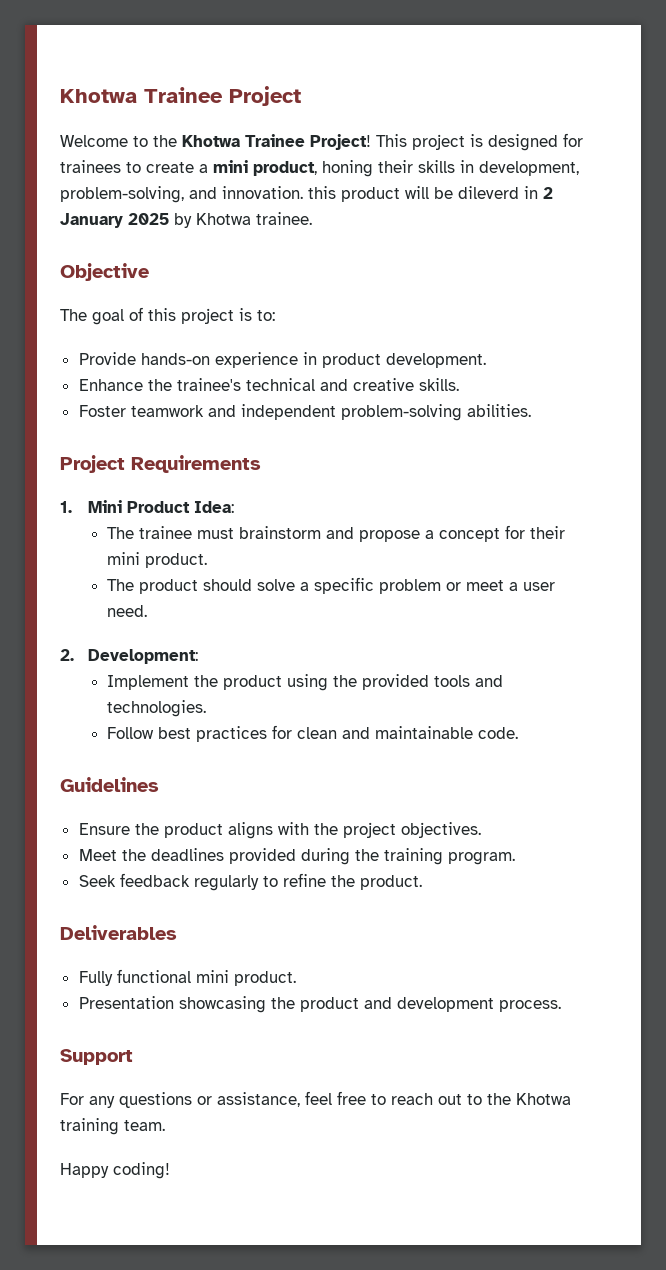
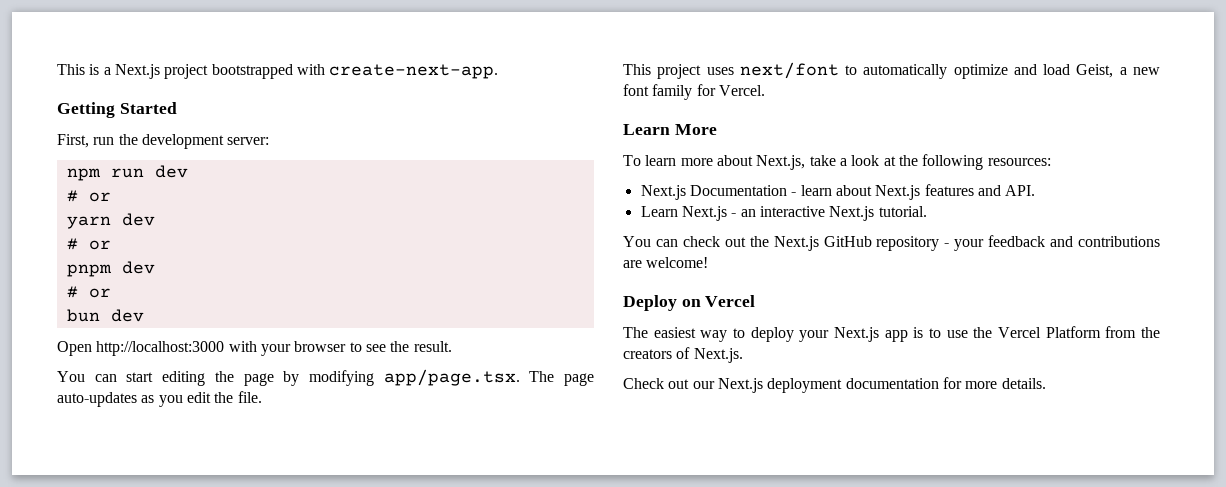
- Khotwa Trainee Project
- Welcome to the Khotwa Trainee Project! This project is designed for trainees to create a mini product, honing their skills in development, problem-solving, and innovation. this product will be dileverd in 2 January 2025 by Khotwa trainee.
- Objective
- The goal of this project is to:
- Provide hands-on experience in product development.
- Enhance the trainee's technical and creative skills.
- Foster teamwork and independent problem-solving abilities.
- Project Requirements
- 1. Mini Product Idea:
- The trainee must brainstorm and propose a concept for their mini product.
- The product should solve a specific problem or meet a user need.
- 2. Development:
- Implement the product using the provided tools and technologies.
- Follow best practices for clean and maintainable code.
- Guidelines
- Ensure the product aligns with the project objectives.
- Meet the deadlines provided during the training program.
- Seek feedback regularly to refine the product.
- Deliverables
- Fully functional mini product.
- Presentation showcasing the product and development process.
- Support
- For any questions or assistance, feel free to reach out to the Khotwa training team.
- Happy coding!
+ This is a Next.js project bootstrapped with create-next-app.
+ Getting Started
+ First, run the development server:
+ npm run dev
+ # or
+ yarn dev
+ # or
+ pnpm dev
+ # or
+ bun dev
+ Open http://localhost:3000 with your browser to see the result.
+ You can start editing the page by modifying app/page.tsx. The page auto-updates as you edit the file.
+ This project uses next/font to automatically optimize and load Geist, a new font family for Vercel.
+ Learn More
+ To learn more about Next.js, take a look at the following resources:
+ Next.js Documentation - learn about Next.js features and API.
+ Learn Next.js - an interactive Next.js tutorial.
+ You can check out the Next.js GitHub repository - your feedback and contributions are welcome!
+ Deploy on Vercel
+ The easiest way to deploy your Next.js app is to use the Vercel Platform from the creators of Next.js.
+ Check out our Next.js deployment documentation for more details.

